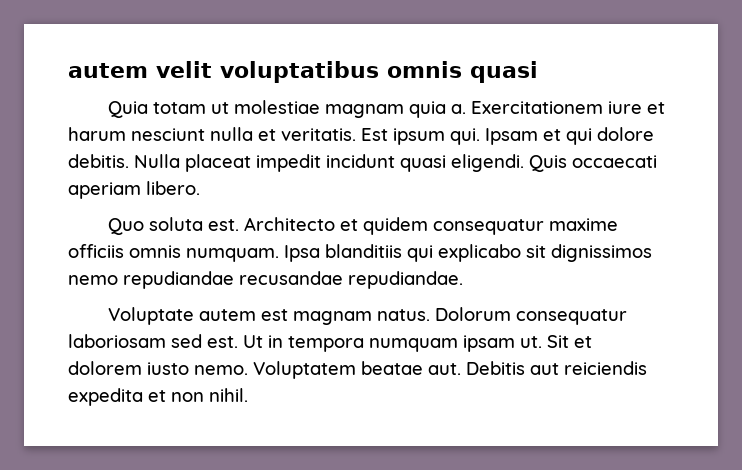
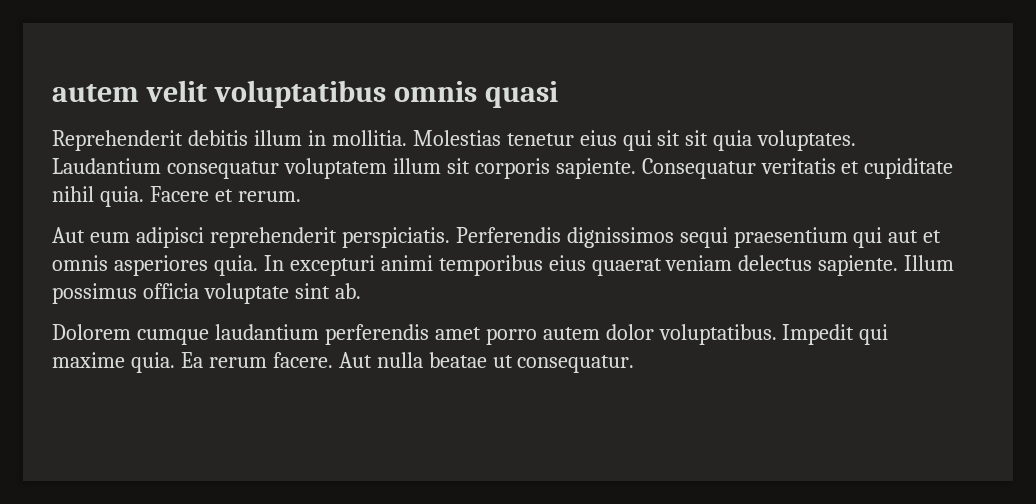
- Quia totam ut molestiae magnam quia a. Exercitationem iure et harum nesciunt nulla et veritatis. Est ipsum qui. Ipsam et qui dolore debitis. Nulla placeat impedit incidunt quasi eligendi. Quis occaecati aperiam libero.
- Quo soluta est. Architecto et quidem consequatur maxime officiis omnis numquam. Ipsa blanditiis qui explicabo sit dignissimos nemo repudiandae recusandae repudiandae.
- Voluptate autem est magnam natus. Dolorum consequatur laboriosam sed est. Ut in tempora numquam ipsam ut. Sit et dolorem iusto nemo. Voluptatem beatae aut. Debitis aut reiciendis expedita et non nihil.
+ Reprehenderit debitis illum in mollitia. Molestias tenetur eius qui sit sit quia voluptates. Laudantium consequatur voluptatem illum sit corporis sapiente. Consequatur veritatis et cupiditate nihil quia. Facere et rerum.
+ Aut eum adipisci reprehenderit perspiciatis. Perferendis dignissimos sequi praesentium qui aut et omnis asperiores quia. In excepturi animi temporibus eius quaerat veniam delectus sapiente. Illum possimus officia voluptate sint ab.
+ Dolorem cumque laudantium perferendis amet porro autem dolor voluptatibus. Impedit qui maxime quia. Ea rerum facere. Aut nulla beatae ut consequatur.

